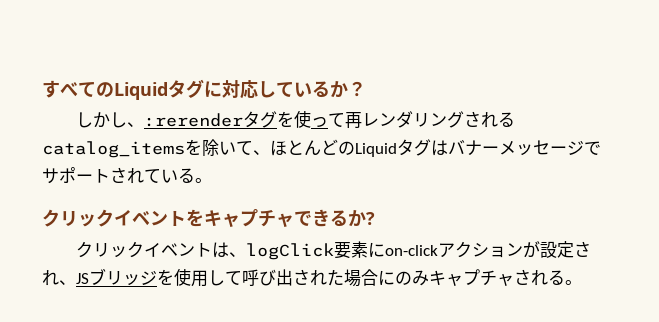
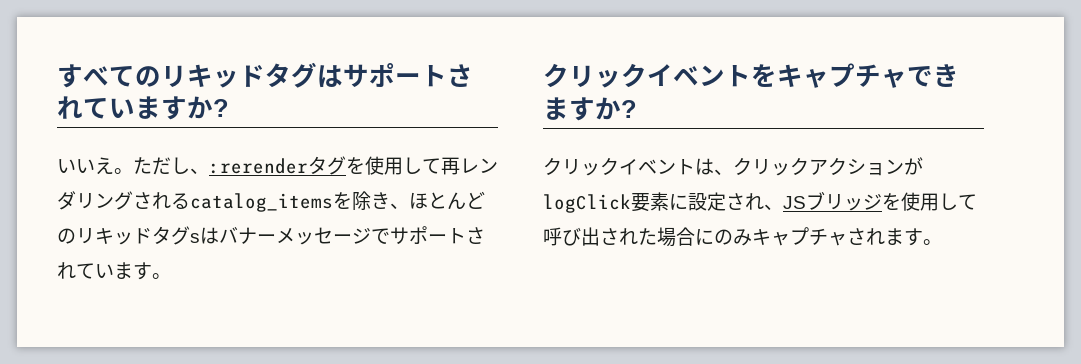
- すべてのLiquidタグに対応しているか？
- しかし、:rerenderタグを使って再レンダリングされるcatalog_itemsを除いて、ほとんどのLiquidタグはバナーメッセージでサポートされている。
+ すべてのリキッドタグはサポートされていますか?
+ いいえ。ただし、:rerenderタグを使用して再レンダリングされるcatalog_itemsを除き、ほとんどのリキッドタグsはバナーメッセージでサポートされています。
- クリックイベントをキャプチャできるか?
+ クリックイベントをキャプチャできますか?
- クリックイベントは、logClick要素にon-clickアクションが設定され、JSブリッジを使用して呼び出された場合にのみキャプチャされる。
+ クリックイベントは、クリックアクションがlogClick要素に設定され、JSブリッジを使用して呼び出された場合にのみキャプチャされます。

